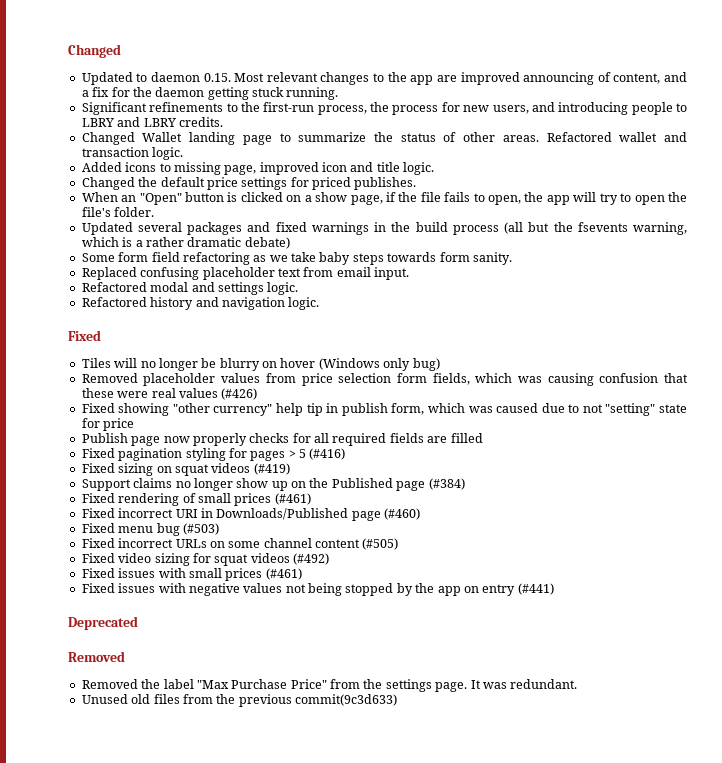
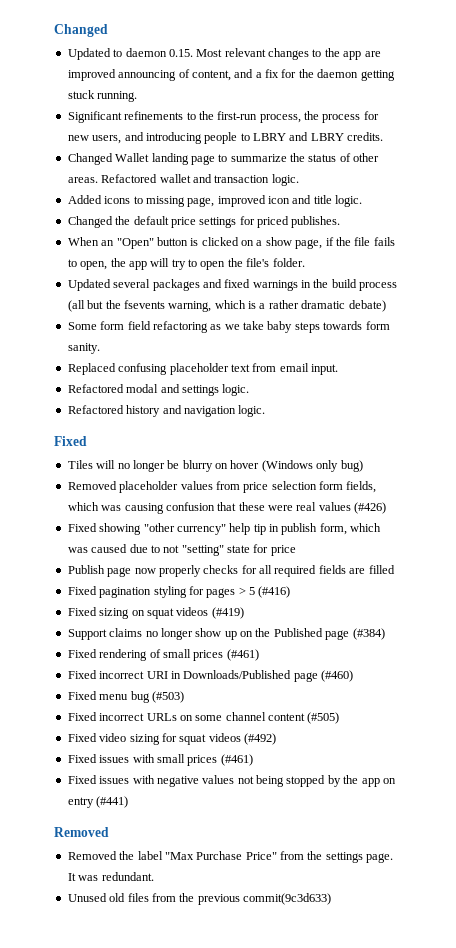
- Deprecated

